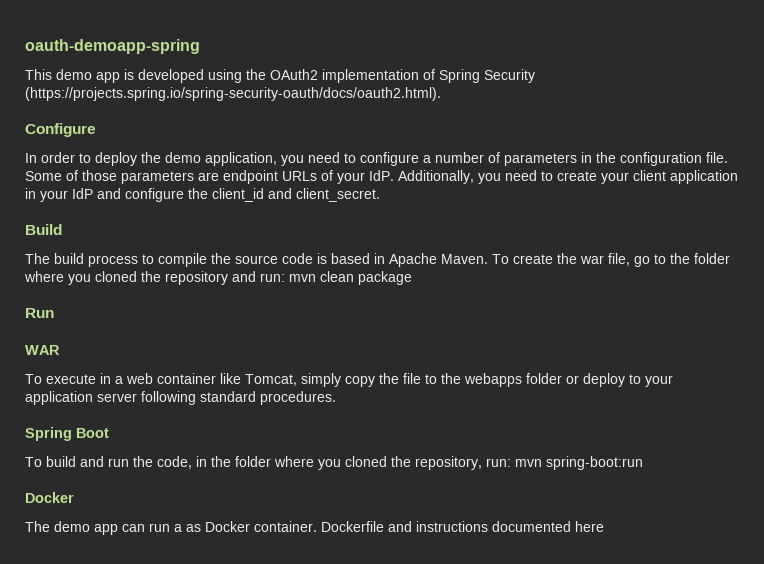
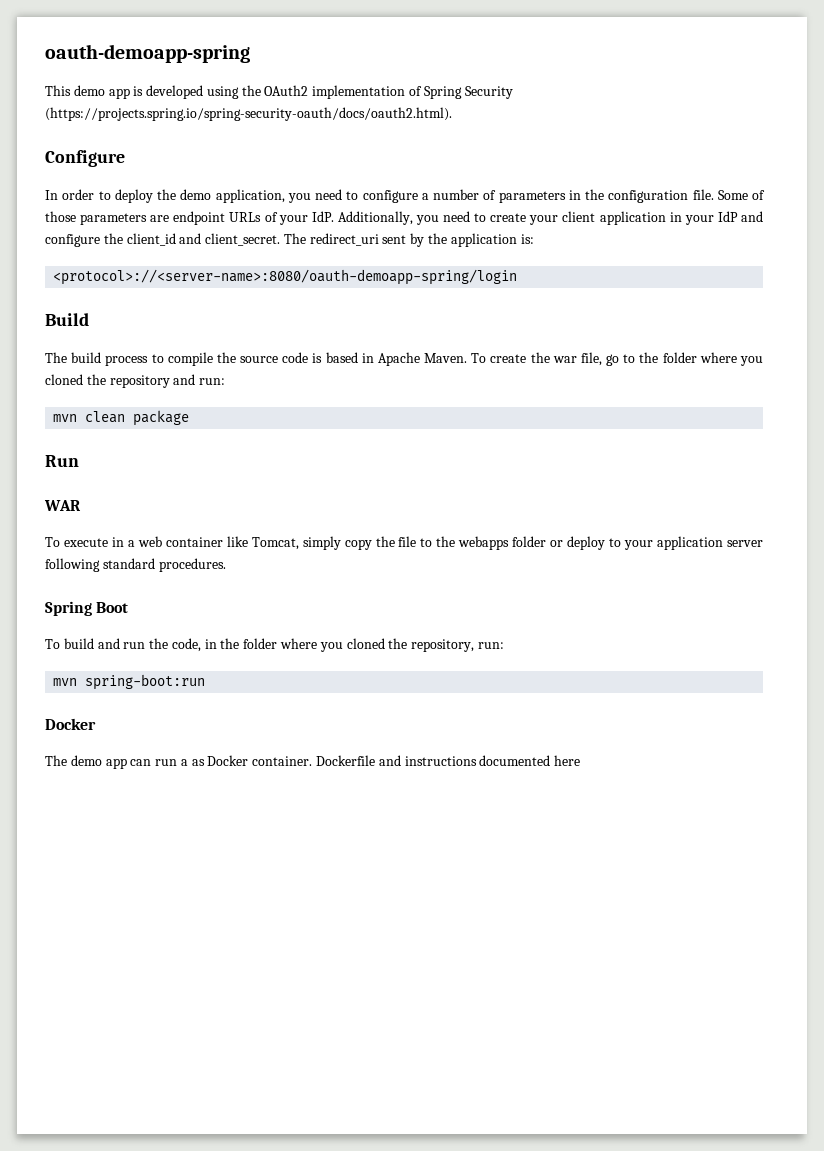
+ The redirect_uri sent by the application is:
+ <protocol>://<server-name>:8080/oauth-demoapp-spring/login
- To create the war file, go to the folder where you cloned the repository and run: mvn clean package
+ To create the war file, go to the folder where you cloned the repository and run:
+ mvn clean package
- To build and run the code, in the folder where you cloned the repository, run: mvn spring-boot:run
+ To build and run the code, in the folder where you cloned the repository, run:
+ mvn spring-boot:run

